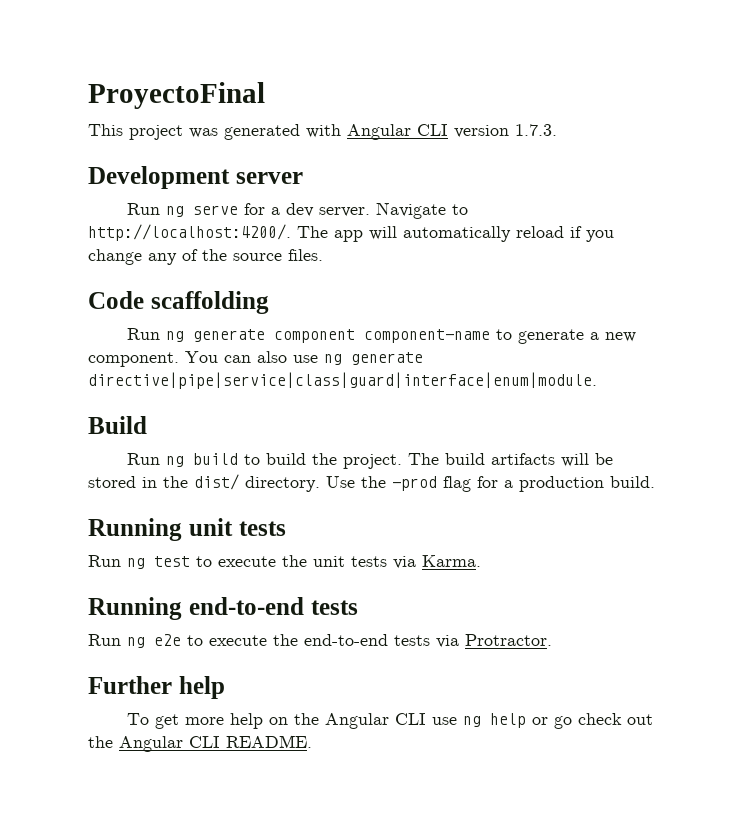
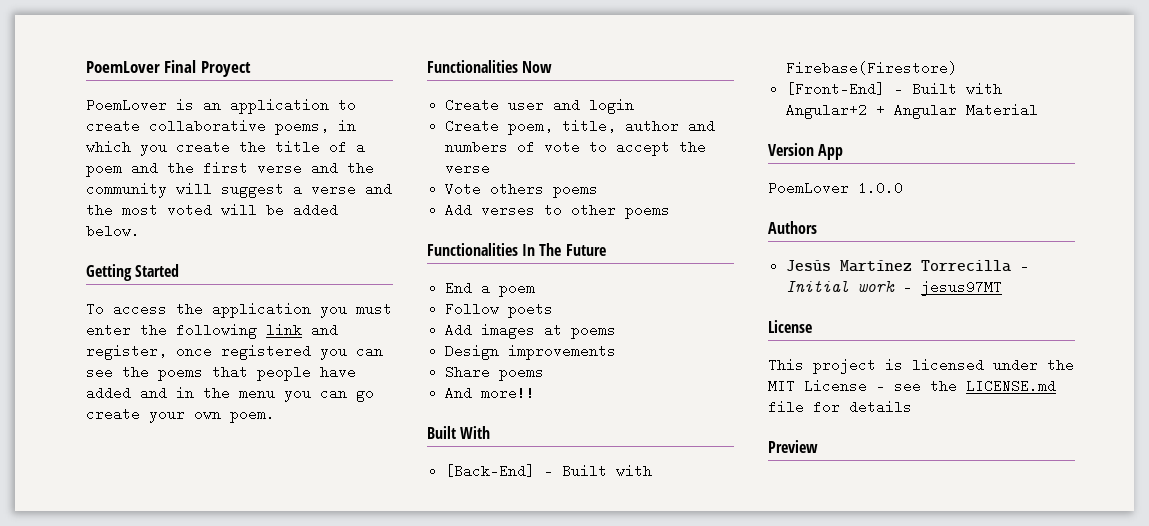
- ProyectoFinal
- This project was generated with Angular CLI version 1.7.3.
- Development server
- Run ng serve for a dev server. Navigate to http://localhost:4200/. The app will automatically reload if you change any of the source files.
- Code scaffolding
- Run ng generate component component-name to generate a new component. You can also use ng generate directive|pipe|service|class|guard|interface|enum|module.
- Build
- Run ng build to build the project. The build artifacts will be stored in the dist/ directory. Use the -prod flag for a production build.
- Running unit tests
- Run ng test to execute the unit tests via Karma.
- Running end-to-end tests
- Run ng e2e to execute the end-to-end tests via Protractor.
- Further help
- To get more help on the Angular CLI use ng help or go check out the Angular CLI README.
+ PoemLover Final Proyect
+ PoemLover is an application to create collaborative poems, in which you create the title of a poem and the first verse and the community will suggest a verse and the most voted will be added below.
+ Getting Started
+ To access the application you must enter the following link and register, once registered you can see the poems that people have added and in the menu you can go create your own poem.
+ Functionalities Now
+ Create user and login
+ Create poem, title, author and numbers of vote to accept the verse
+ Vote others poems
+ Add verses to other poems
+ Functionalities In The Future
+ End a poem
+ Follow poets
+ Add images at poems
+ Design improvements
+ Share poems
+ And more!!
+ Built With
+ [Back-End] - Built with Firebase(Firestore)
+ [Front-End] - Built with Angular+2 + Angular Material
+ Version App
+ PoemLover 1.0.0
+ Authors
+ Jesús Martínez Torrecilla - Initial work - jesus97MT
+ License
+ This project is licensed under the MIT License - see the LICENSE.md file for details
+ Preview

